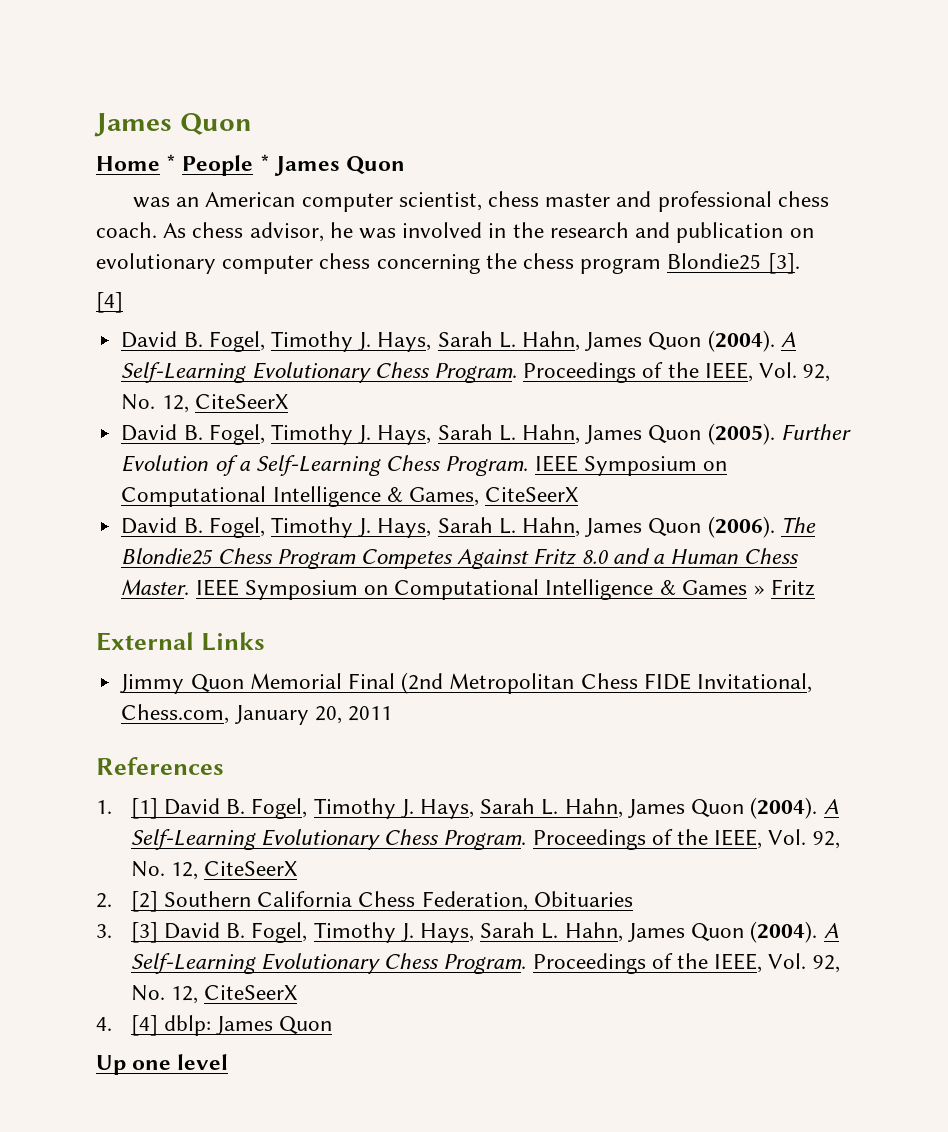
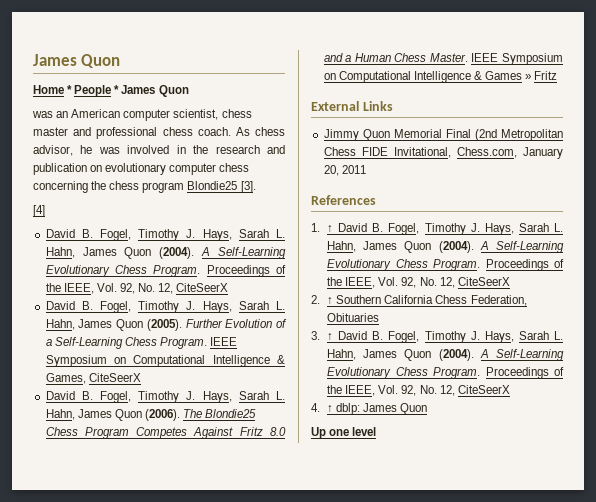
- 1. [1] David B. Fogel, Timothy J. Hays, Sarah L. Hahn, James Quon (2004).
+ 1. ↑ David B. Fogel, Timothy J. Hays, Sarah L. Hahn, James Quon (2004).
- 2. [2] Southern California Chess Federation, Obituaries
+ 2. ↑ Southern California Chess Federation, Obituaries
- 3. [3] David B. Fogel, Timothy J. Hays, Sarah L. Hahn, James Quon (2004).
+ 3. ↑ David B. Fogel, Timothy J. Hays, Sarah L. Hahn, James Quon (2004).
- 4. [4] dblp: James Quon
+ 4. ↑ dblp: James Quon

